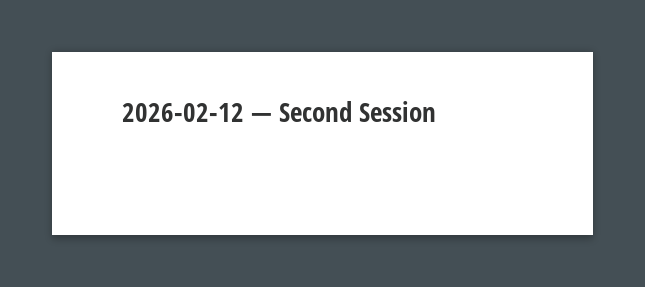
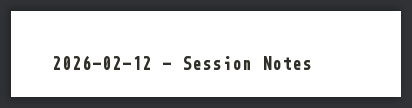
- 2026-02-12 — Second Session
+ 2026-02-12 — Session Notes

